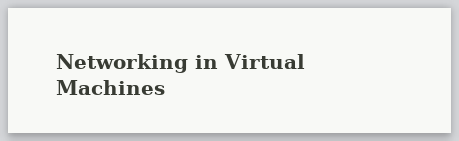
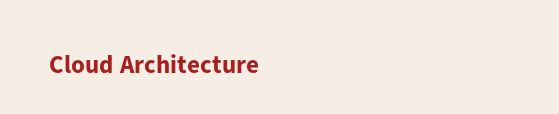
- Networking in Virtual Machines
+ Cloud Architecture

